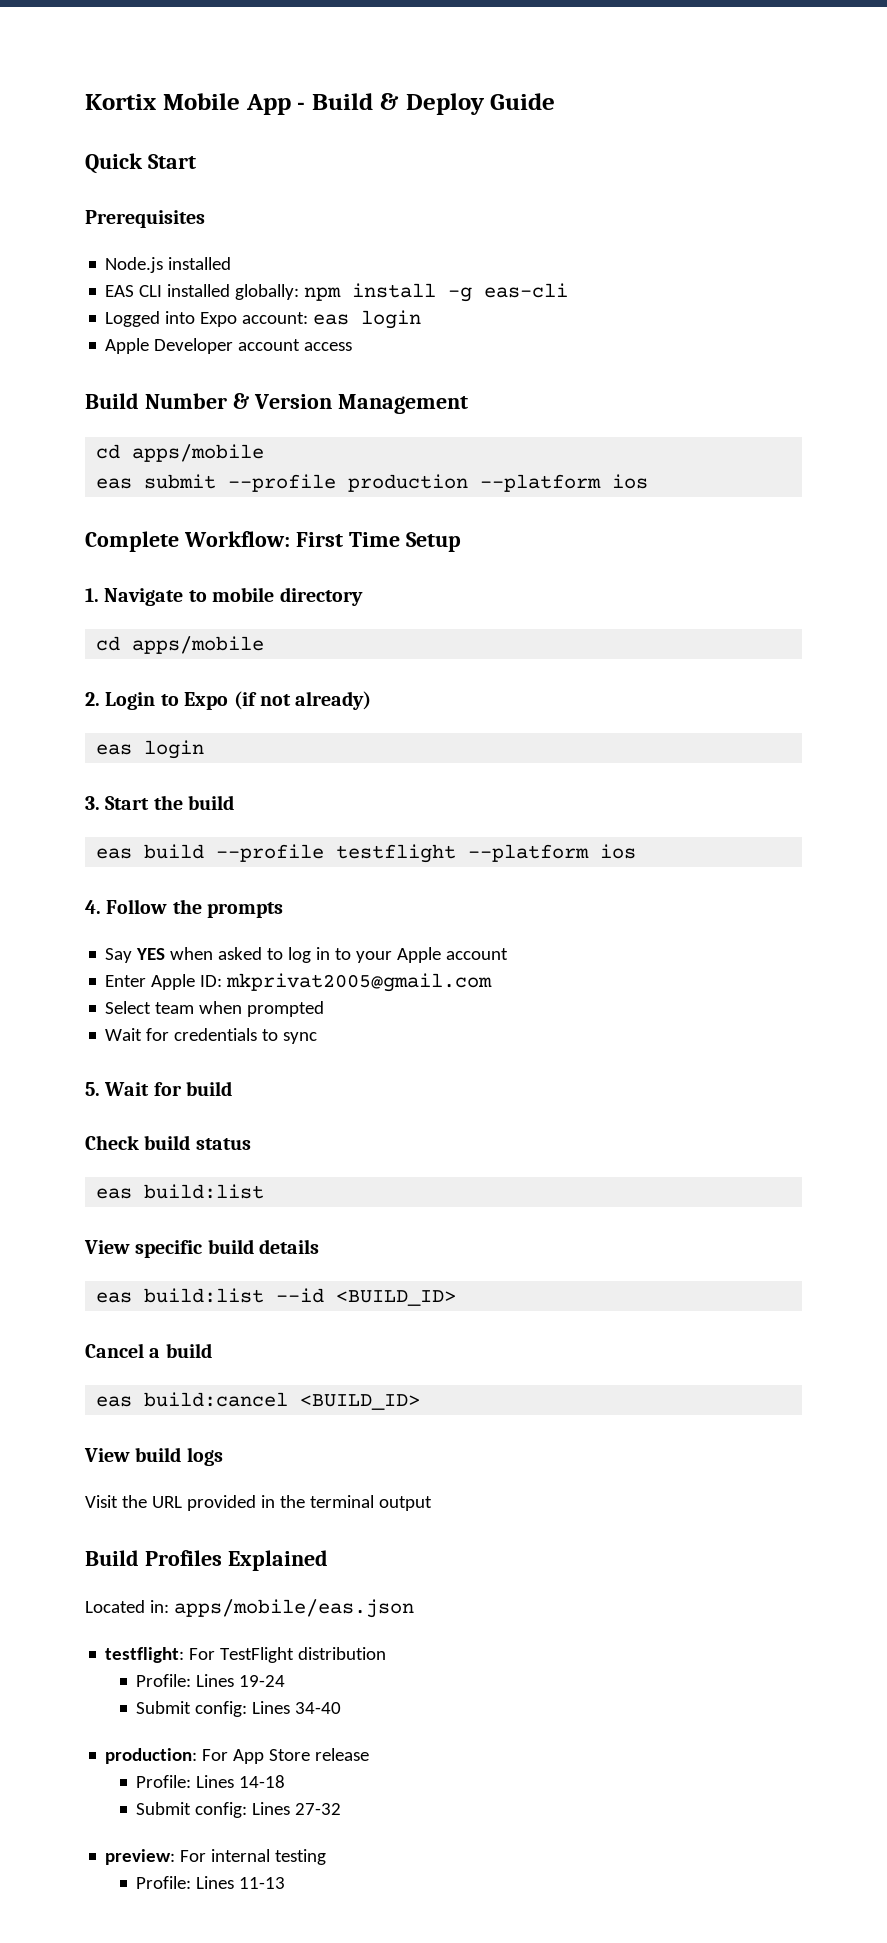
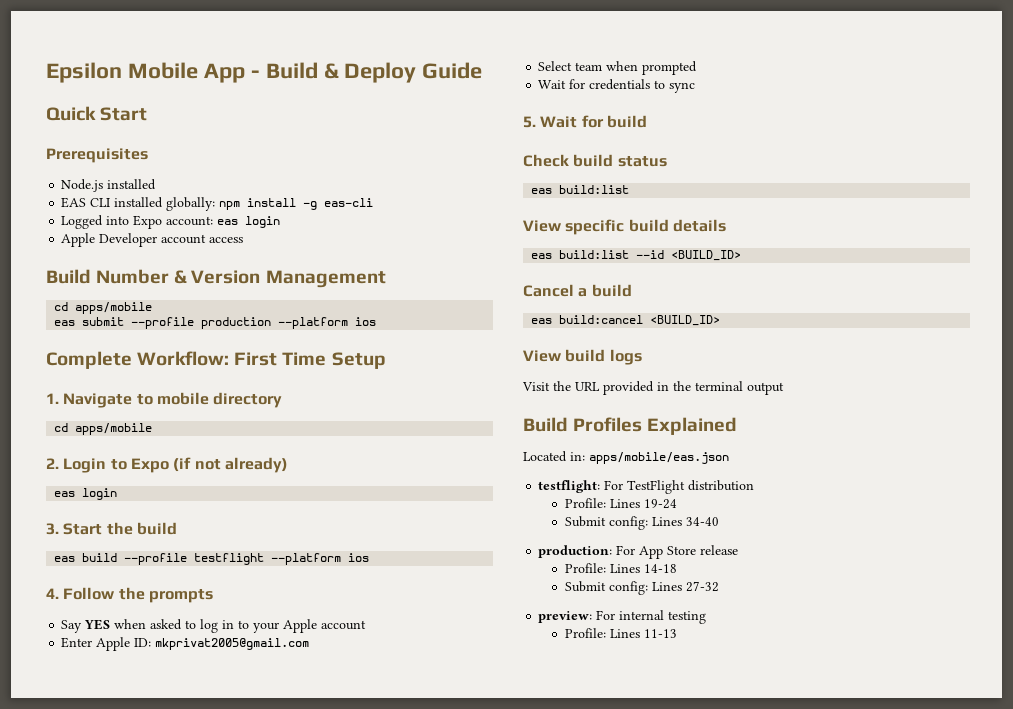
- Kortix Mobile App - Build & Deploy Guide
+ Epsilon Mobile App - Build & Deploy Guide

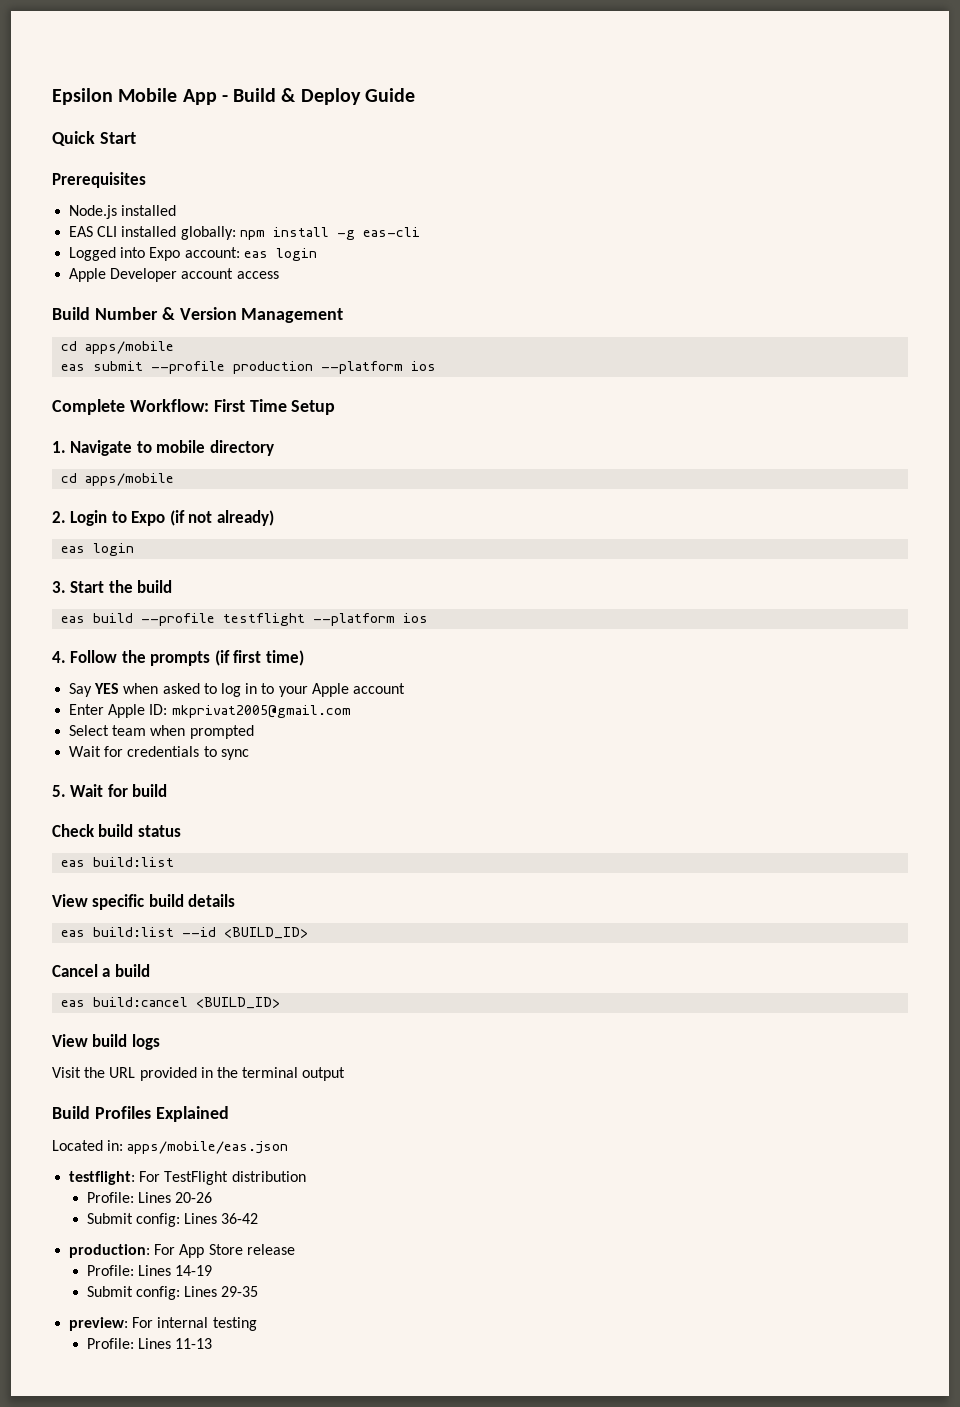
- 4. Follow the prompts
+ 4. Follow the prompts (if first time)
- Profile: Lines 19-24
- Submit config: Lines 34-40
+ Profile: Lines 20-26
+ Submit config: Lines 36-42
- Profile: Lines 14-18
- Submit config: Lines 27-32
+ Profile: Lines 14-19
+ Submit config: Lines 29-35

